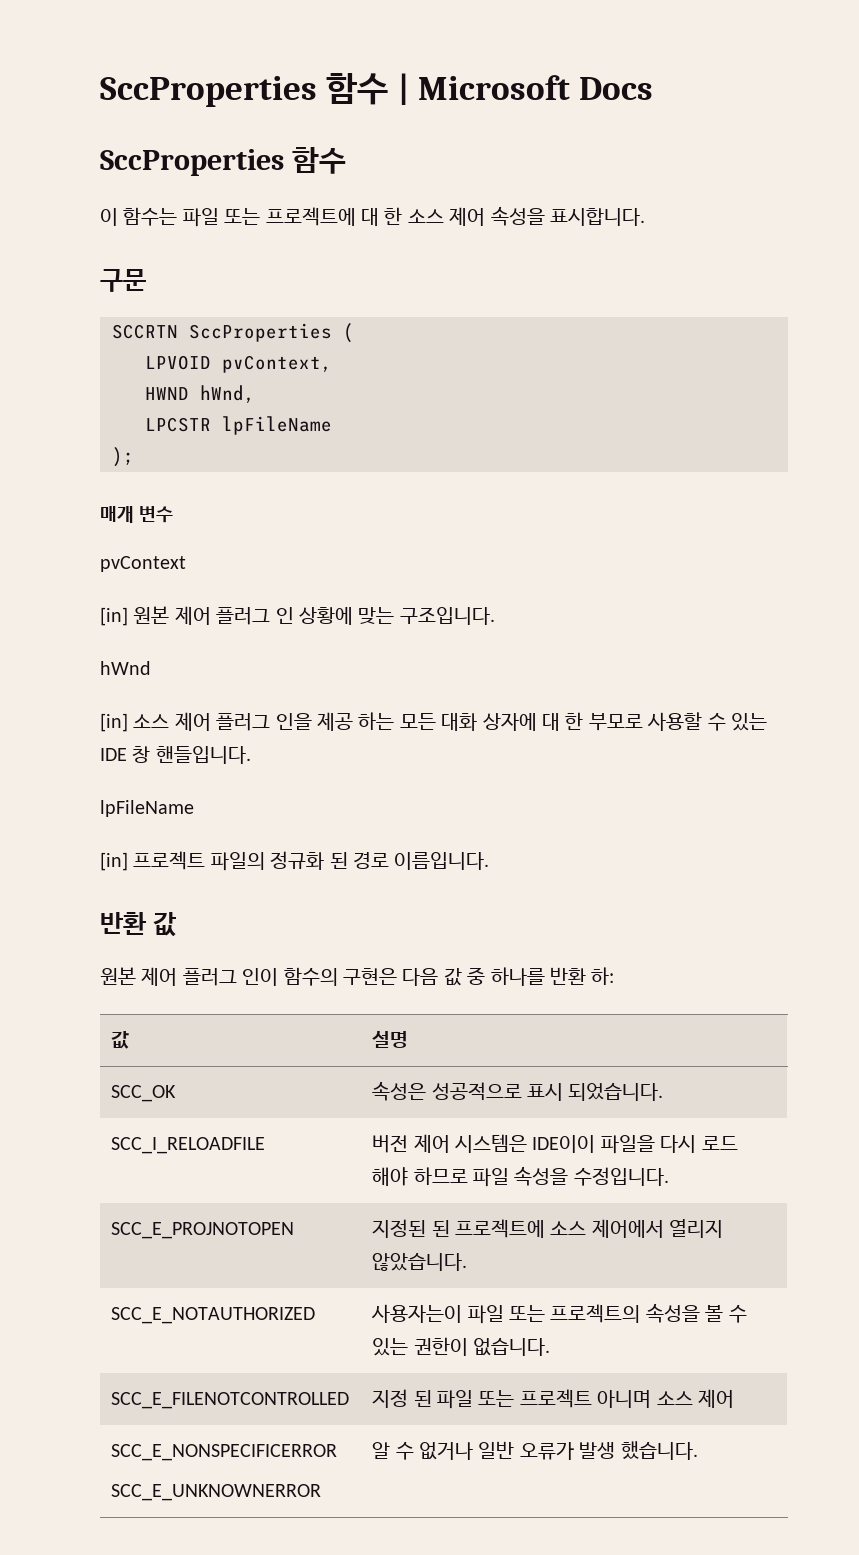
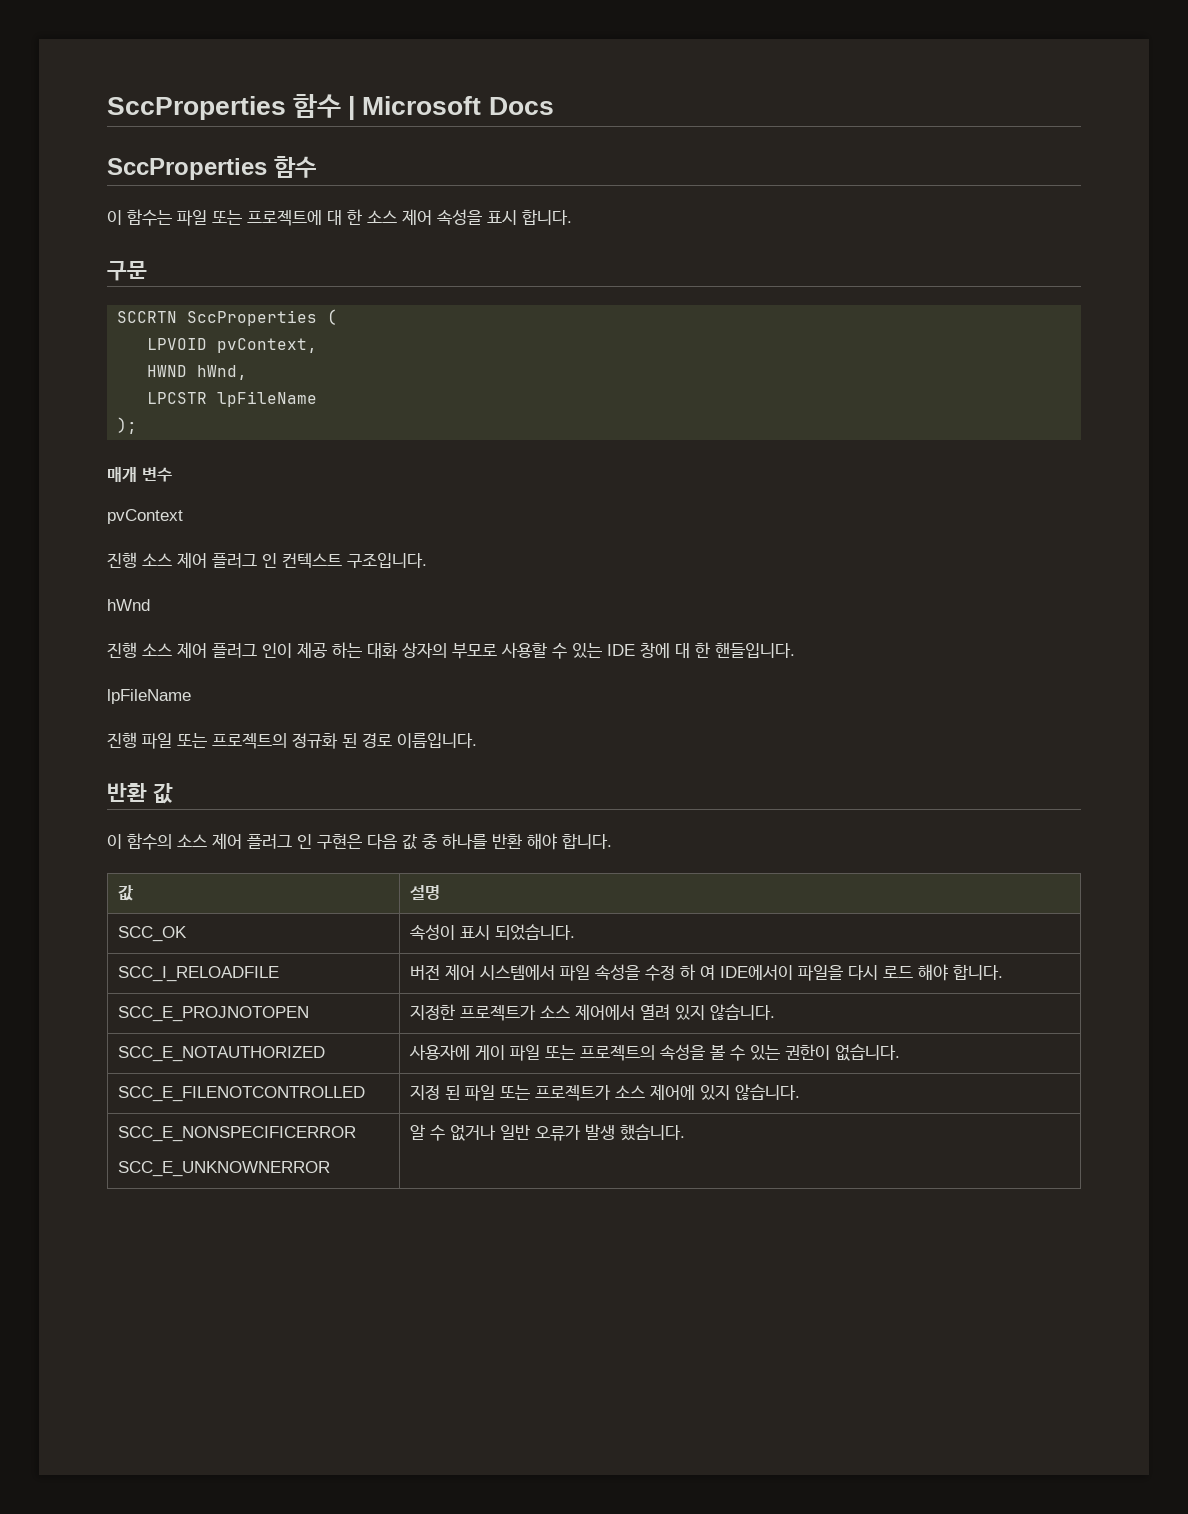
- 이 함수는 파일 또는 프로젝트에 대 한 소스 제어 속성을 표시합니다.
+ 이 함수는 파일 또는 프로젝트에 대 한 소스 제어 속성을 표시 합니다.
- [in] 원본 제어 플러그 인 상황에 맞는 구조입니다.
+ 진행 소스 제어 플러그 인 컨텍스트 구조입니다.
- [in] 소스 제어 플러그 인을 제공 하는 모든 대화 상자에 대 한 부모로 사용할 수 있는 IDE 창 핸들입니다.
+ 진행 소스 제어 플러그 인이 제공 하는 대화 상자의 부모로 사용할 수 있는 IDE 창에 대 한 핸들입니다.
- [in] 프로젝트 파일의 정규화 된 경로 이름입니다.
+ 진행 파일 또는 프로젝트의 정규화 된 경로 이름입니다.
- 원본 제어 플러그 인이 함수의 구현은 다음 값 중 하나를 반환 하:
+ 이 함수의 소스 제어 플러그 인 구현은 다음 값 중 하나를 반환 해야 합니다.
- SCC_OK | 속성은 성공적으로 표시 되었습니다.
+ SCC_OK | 속성이 표시 되었습니다.
- SCC_I_RELOADFILE | 버전 제어 시스템은 IDE이이 파일을 다시 로드 해야 하므로 파일 속성을 수정입니다.
- SCC_E_PROJNOTOPEN | 지정된 된 프로젝트에 소스 제어에서 열리지 않았습니다.
+ SCC_I_RELOADFILE | 버전 제어 시스템에서 파일 속성을 수정 하 여 IDE에서이 파일을 다시 로드 해야 합니다.
+ SCC_E_PROJNOTOPEN | 지정한 프로젝트가 소스 제어에서 열려 있지 않습니다.
- SCC_E_NOTAUTHORIZED | 사용자는이 파일 또는 프로젝트의 속성을 볼 수 있는 권한이 없습니다.
+ SCC_E_NOTAUTHORIZED | 사용자에 게이 파일 또는 프로젝트의 속성을 볼 수 있는 권한이 없습니다.
- SCC_E_FILENOTCONTROLLED | 지정 된 파일 또는 프로젝트 아니며 소스 제어
+ SCC_E_FILENOTCONTROLLED | 지정 된 파일 또는 프로젝트가 소스 제어에 있지 않습니다.

